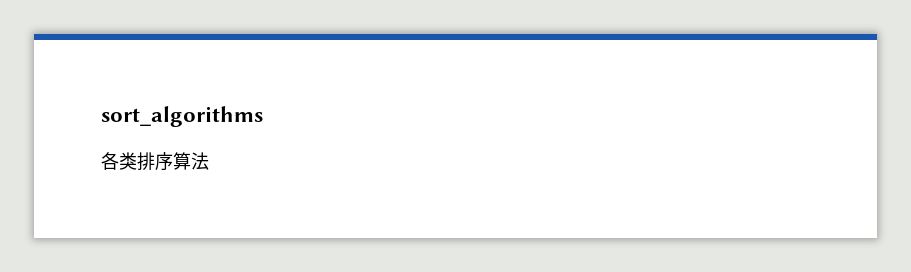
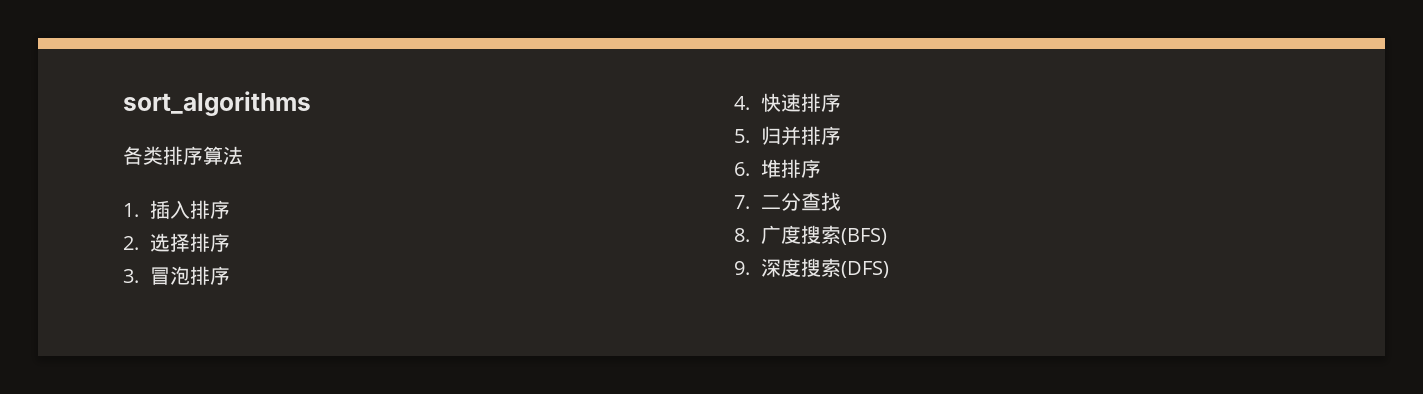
+ 1.插入排序
+ 2.选择排序
+ 3.冒泡排序
+ 4.快速排序
+ 5.归并排序
+ 6.堆排序
+ 7.二分查找
+ 8.广度搜索(BFS)
+ 9.深度搜索(DFS)

